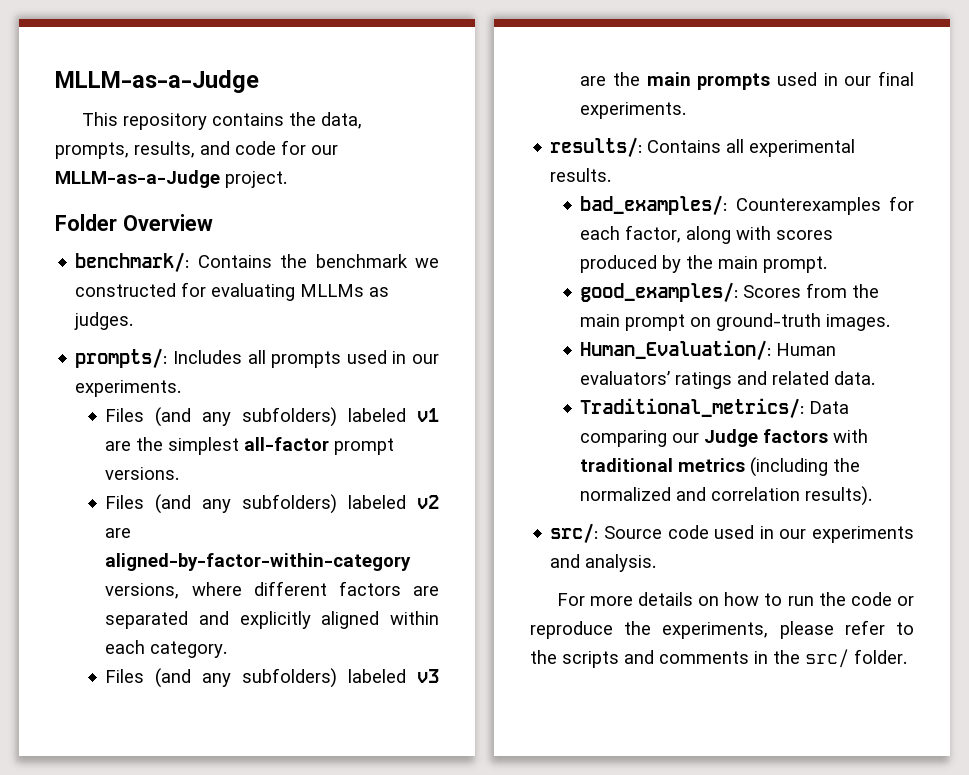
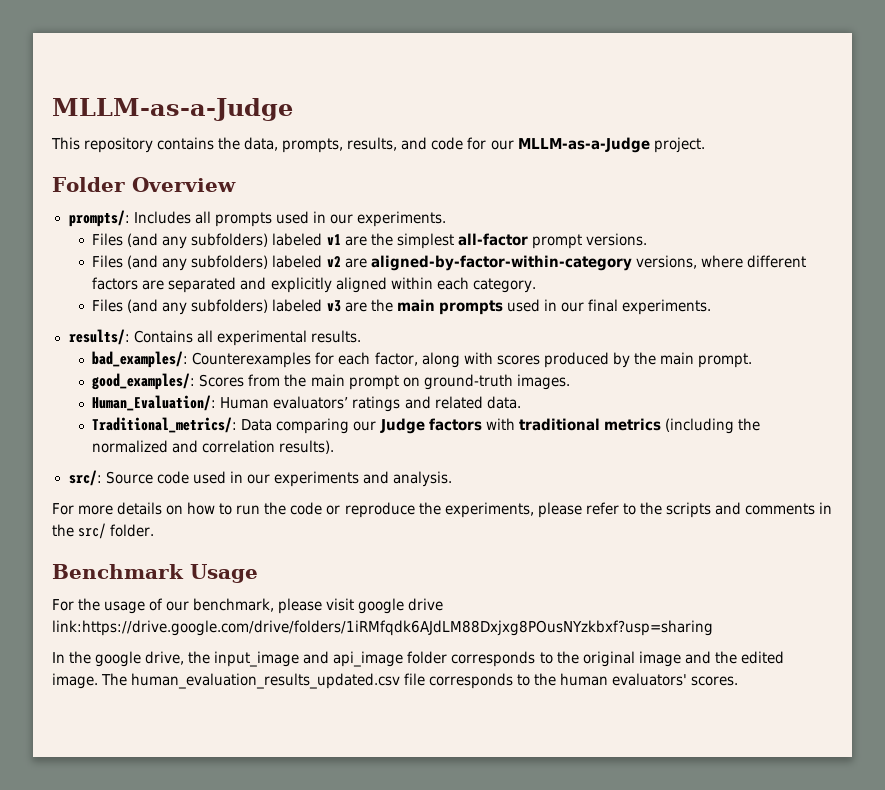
- benchmark/: Contains the benchmark we constructed for evaluating MLLMs as judges.
+ Benchmark Usage
+ For the usage of our benchmark, please visit google drive link:https://drive.google.com/drive/folders/1iRMfqdk6AJdLM88Dxjxg8POusNYzkbxf?usp=sharing
+ In the google drive, the input_image and api_image folder corresponds to the original image and the edited image. The human_evaluation_results_updated.csv file corresponds to the human evaluators' scores.

